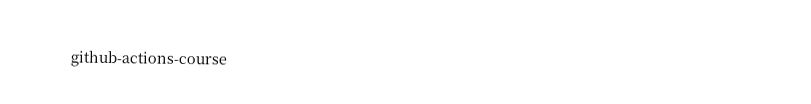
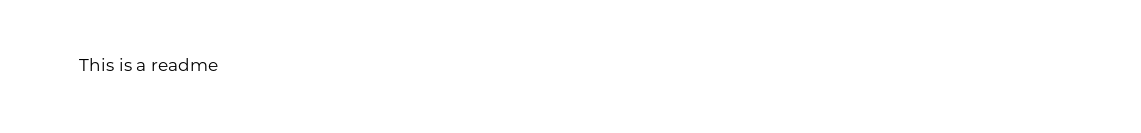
- github-actions-course
+ This is a readme

